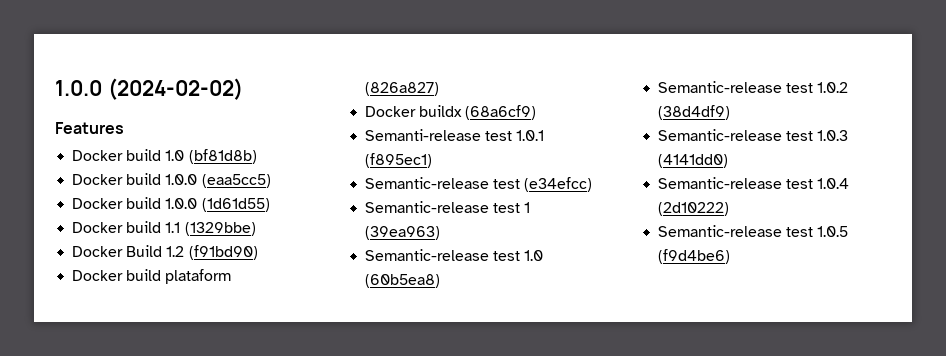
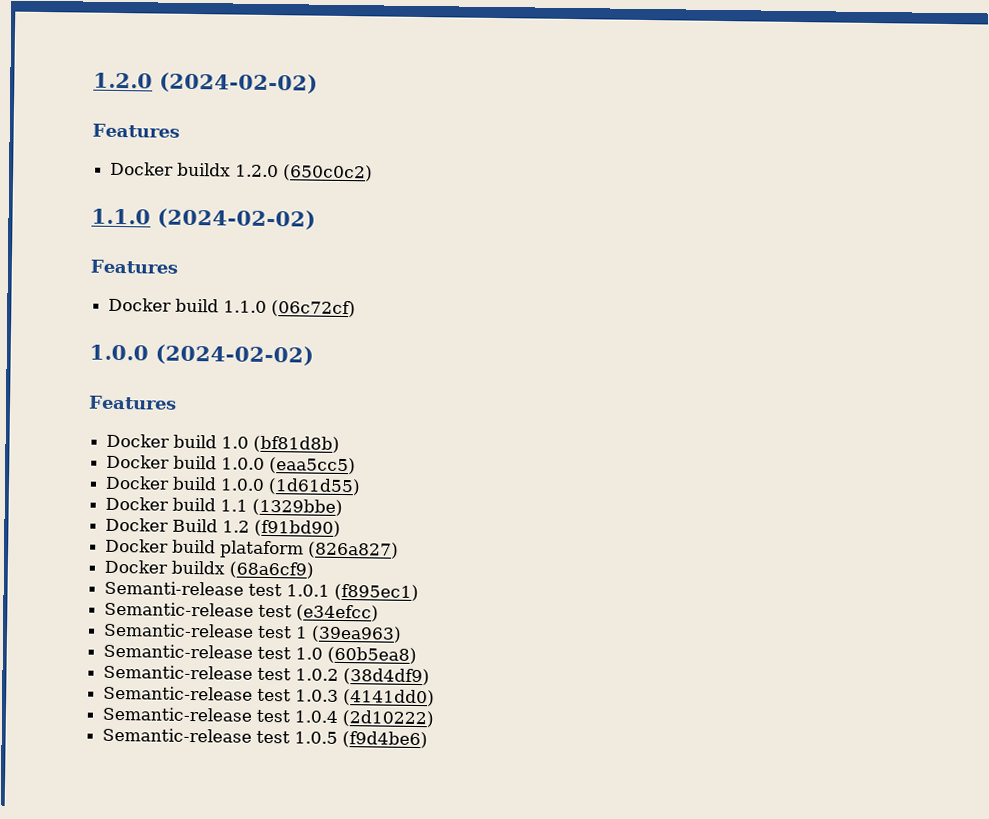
+ 1.2.0 (2024-02-02)
+ Features
+ Docker buildx 1.2.0 (650c0c2)
+ 1.1.0 (2024-02-02)
+ Features
+ Docker build 1.1.0 (06c72cf)

